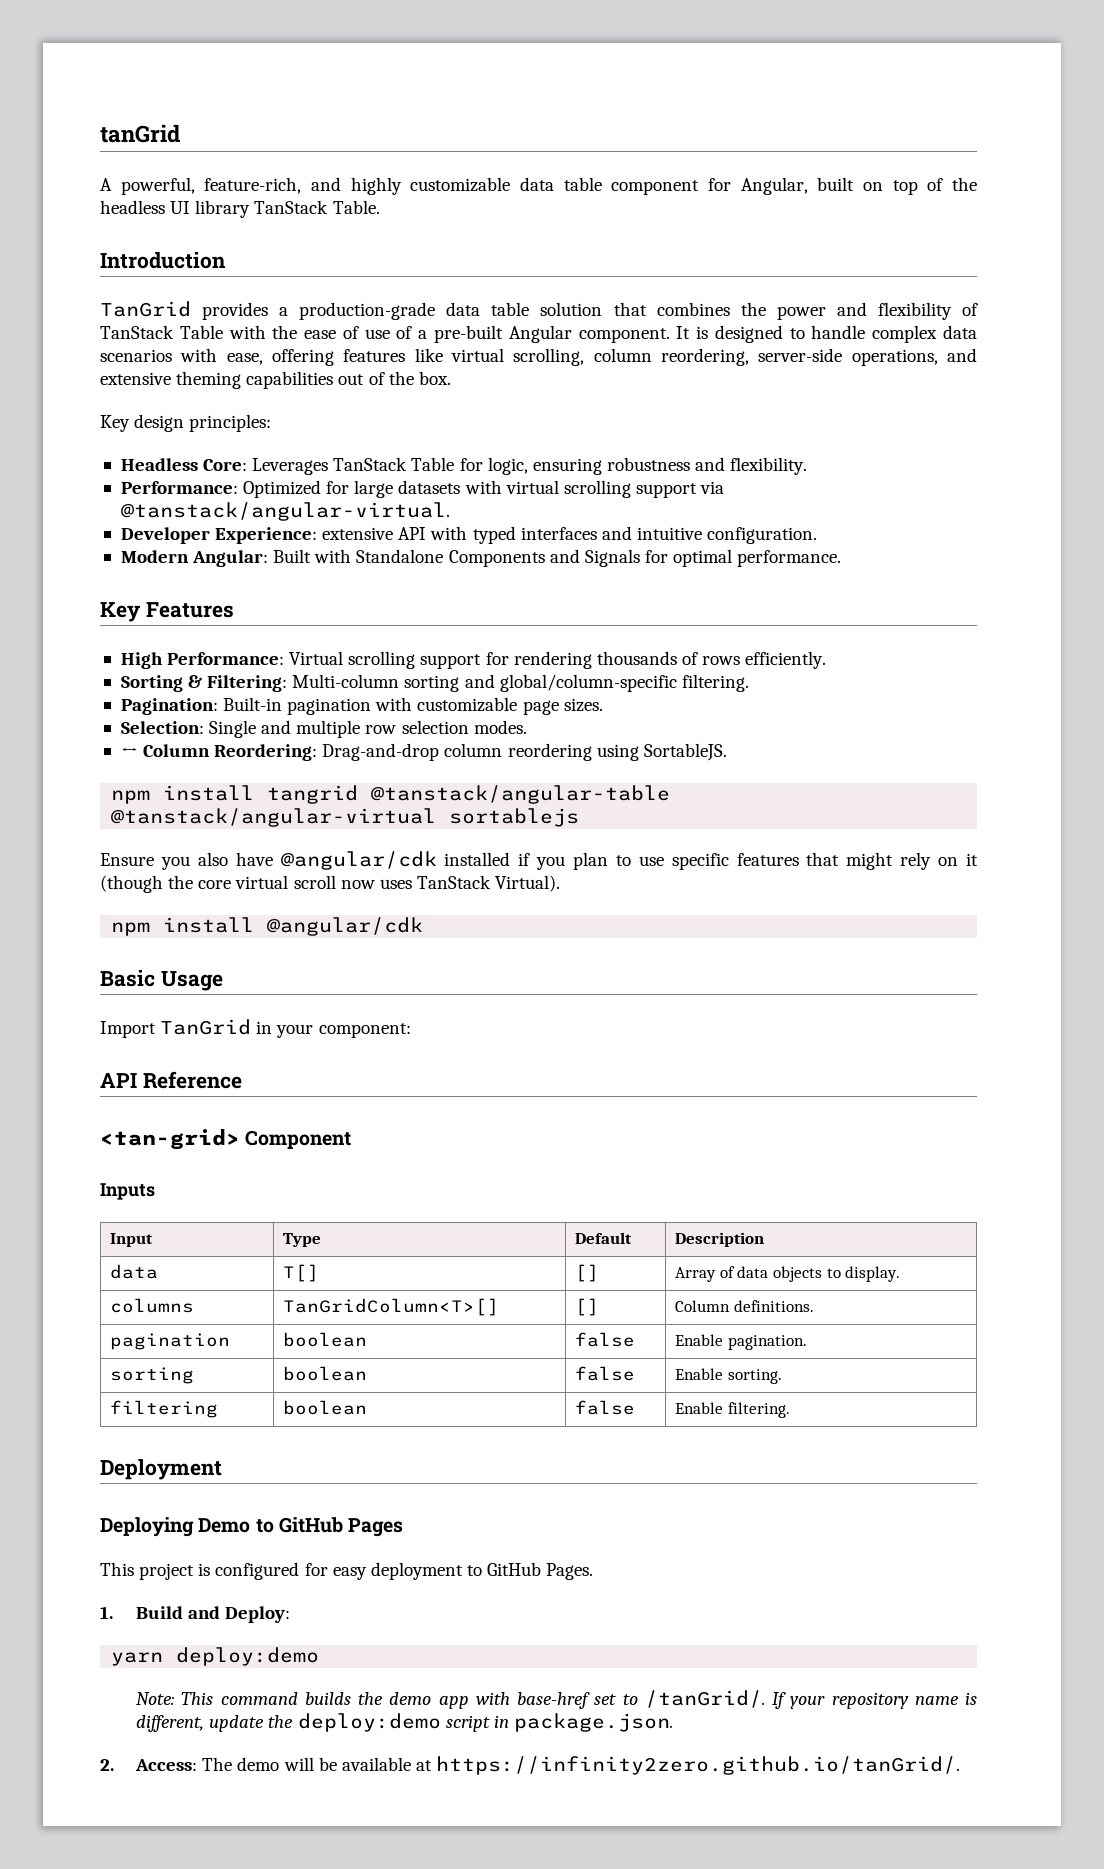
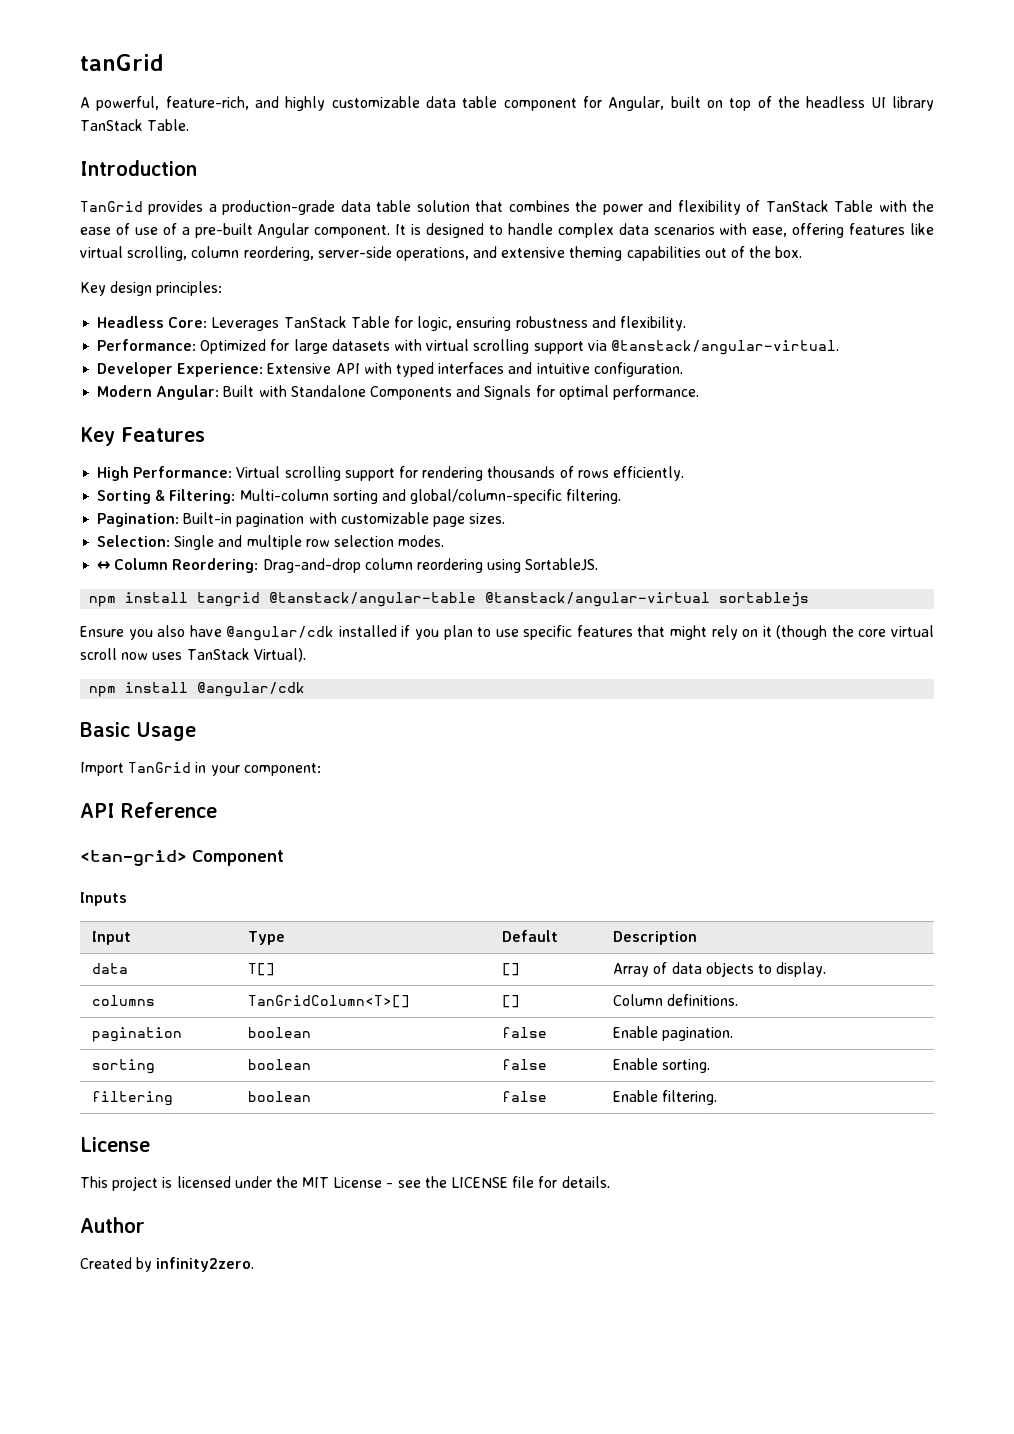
- Developer Experience: extensive API with typed interfaces and intuitive configuration.
+ Developer Experience: Extensive API with typed interfaces and intuitive configuration.
  filtering | boolean | false | Enable filtering.
- Deployment
- Deploying Demo to GitHub Pages
- This project is configured for easy deployment to GitHub Pages.
- 1. Build and Deploy:
- yarn deploy:demo
- Note: This command builds the demo app with base-href set to /tanGrid/. If your repository name is different, update the deploy:demo script in package.json.
- 2. Access: The demo will be available at https://infinity2zero.github.io/tanGrid/.
+ License
+ This project is licensed under the MIT License - see the LICENSE file for details.
+ Author
+ Created by infinity2zero.

